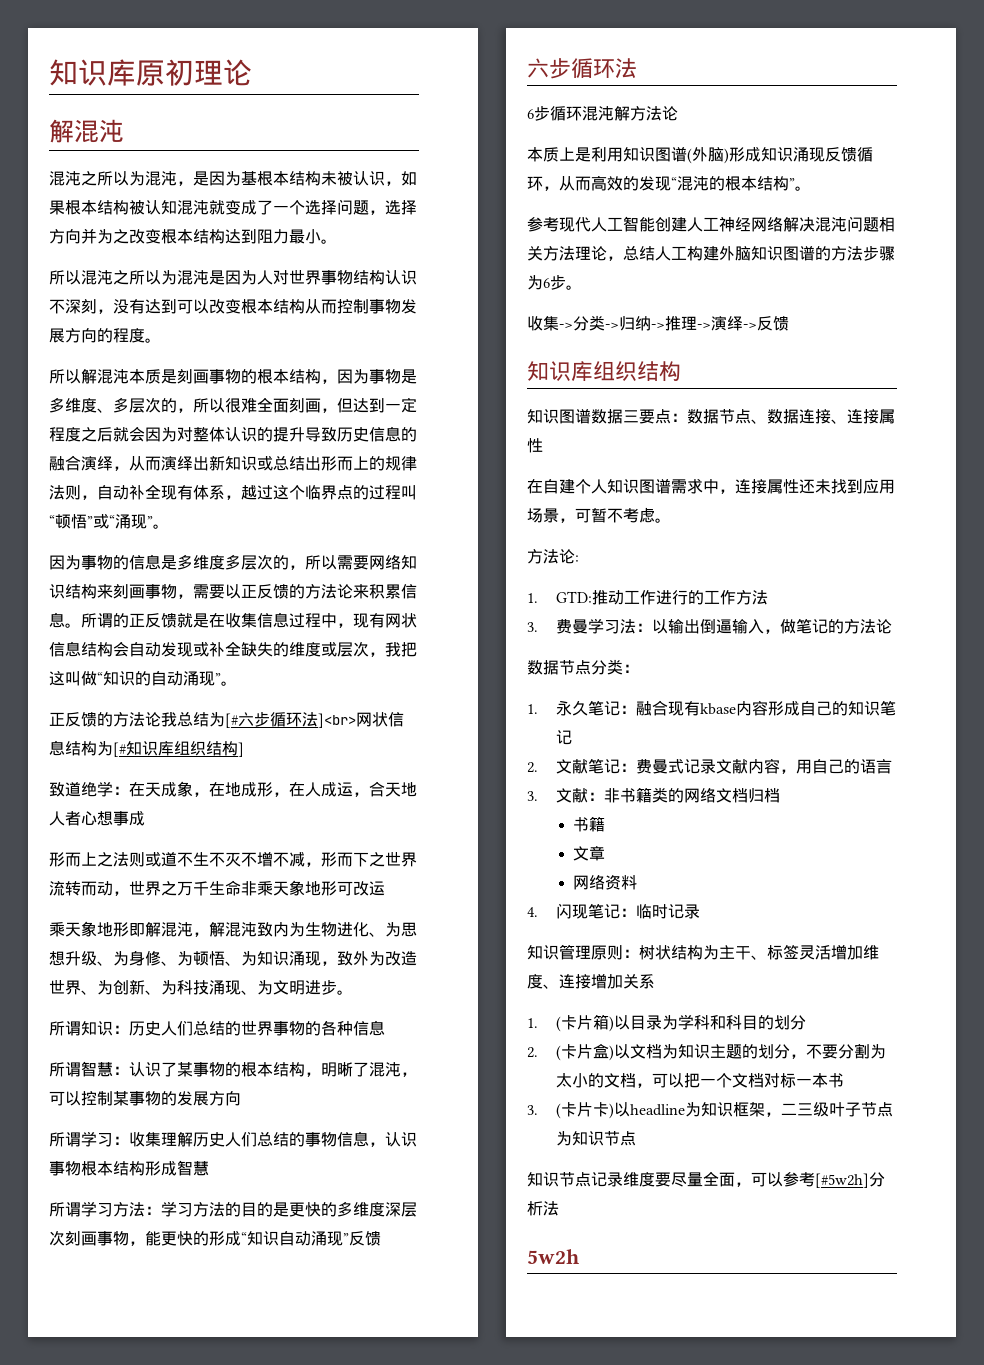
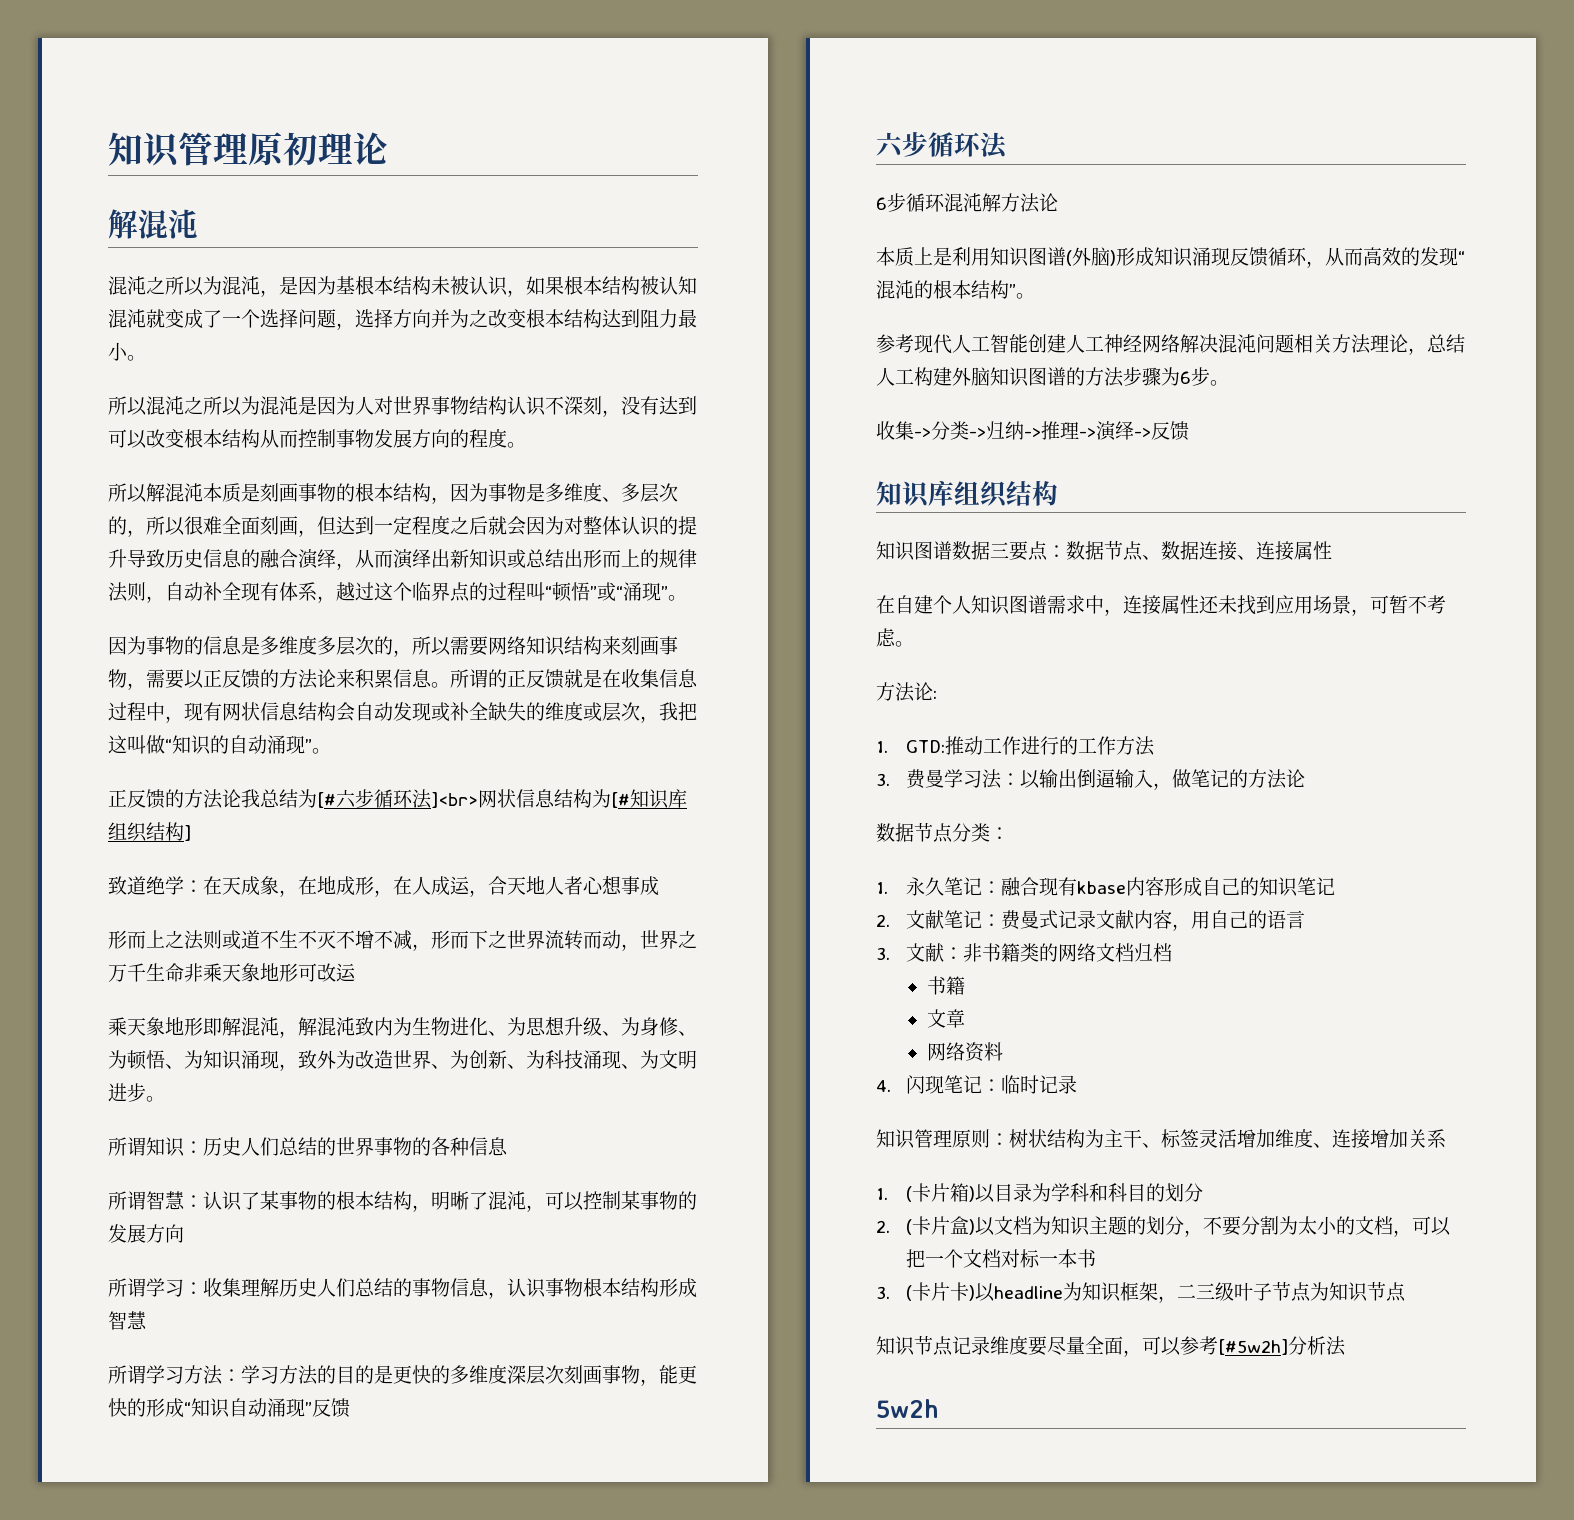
- 知识库原初理论
+ 知识管理原初理论

